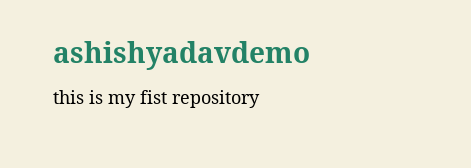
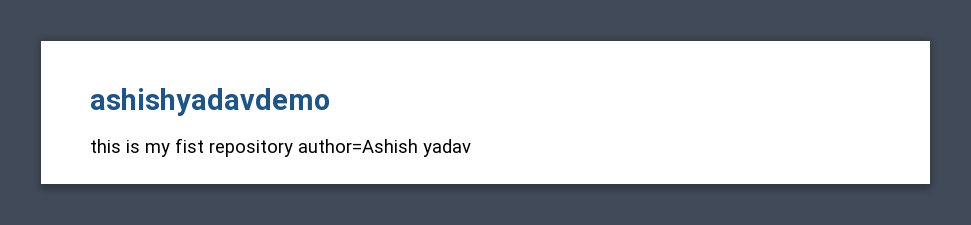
- this is my fist repository
+ this is my fist repository author=Ashish yadav

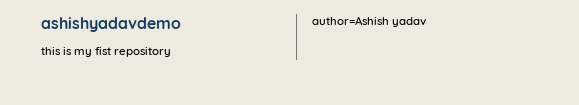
- this is my fist repository author=Ashish yadav
+ this is my fist repository
+ author=Ashish yadav

